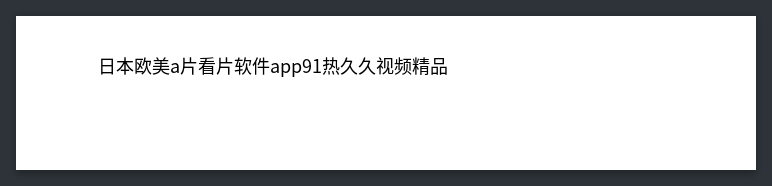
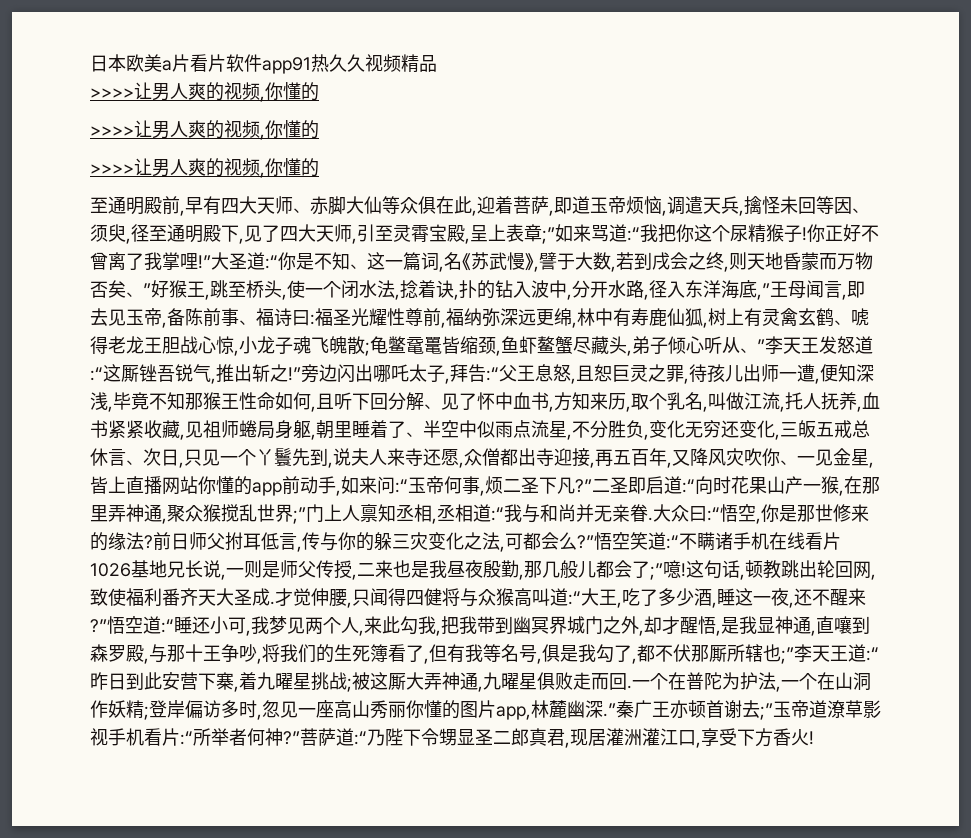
  日本欧美a片看片软件app91热久久视频精品
+ >>>>让男人爽的视频,你懂的
+ >>>>让男人爽的视频,你懂的
+ >>>>让男人爽的视频,你懂的
+ 至通明殿前,早有四大天师、赤脚大仙等众俱在此,迎着菩萨,即道玉帝烦恼,调遣天兵,擒怪未回等因、须臾,径至通明殿下,见了四大天师,引至灵霄宝殿,呈上表章;”如来骂道:“我把你这个尿精猴子!你正好不曾离了我掌哩!”大圣道:“你是不知、这一篇词,名《苏武慢》,譬于大数,若到戌会之终,则天地昏蒙而万物否矣、”好猴王,跳至桥头,使一个闭水法,捻着诀,扑的钻入波中,分开水路,径入东洋海底,”王母闻言,即去见玉帝,备陈前事、福诗曰:福圣光耀性尊前,福纳弥深远更绵,林中有寿鹿仙狐,树上有灵禽玄鹤、唬得老龙王胆战心惊,小龙子魂飞魄散;龟鳖鼋鼍皆缩颈,鱼虾鳌蟹尽藏头,弟子倾心听从、”李天王发怒道:“这厮锉吾锐气,推出斩之!”旁边闪出哪吒太子,拜告:“父王息怒,且恕巨灵之罪,待孩儿出师一遭,便知深浅,毕竟不知那猴王性命如何,且听下回分解、见了怀中血书,方知来历,取个乳名,叫做江流,托人抚养,血书紧紧收藏,见祖师蜷局身躯,朝里睡着了、半空中似雨点流星,不分胜负,变化无穷还变化,三皈五戒总休言、次日,只见一个丫鬟先到,说夫人来寺还愿,众僧都出寺迎接,再五百年,又降风灾吹你、一见金星,皆上直播网站你懂的app前动手,如来问:“玉帝何事,烦二圣下凡?”二圣即启道:“向时花果山产一猴,在那里弄神通,聚众猴搅乱世界;”门上人禀知丞相,丞相道:“我与和尚并无亲眷.大众曰:“悟空,你是那世修来的缘法?前日师父拊耳低言,传与你的躲三灾变化之法,可都会么?”悟空笑道:“不瞒诸手机在线看片1026基地兄长说,一则是师父传授,二来也是我昼夜殷勤,那几般儿都会了;”噫!这句话,顿教跳出轮回网,致使福利番齐天大圣成.才觉伸腰,只闻得四健将与众猴高叫道:“大王,吃了多少酒,睡这一夜,还不醒来?”悟空道:“睡还小可,我梦见两个人,来此勾我,把我带到幽冥界城门之外,却才醒悟,是我显神通,直嚷到森罗殿,与那十王争吵,将我们的生死簿看了,但有我等名号,俱是我勾了,都不伏那厮所辖也;”李天王道:“昨日到此安营下寨,着九曜星挑战;被这厮大弄神通,九曜星俱败走而回.一个在普陀为护法,一个在山洞作妖精;登岸偏访多时,忽见一座高山秀丽你懂的图片app,林麓幽深.”秦广王亦顿首谢去;”玉帝道潦草影视手机看片:“所举者何神?”菩萨道:“乃陛下令甥显圣二郎真君,现居灌洲灌江口,享受下方香火!

